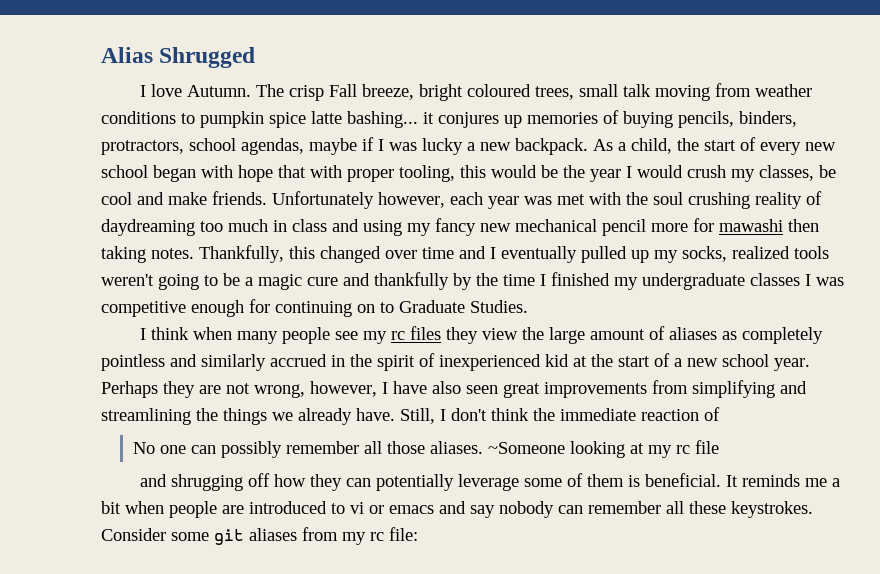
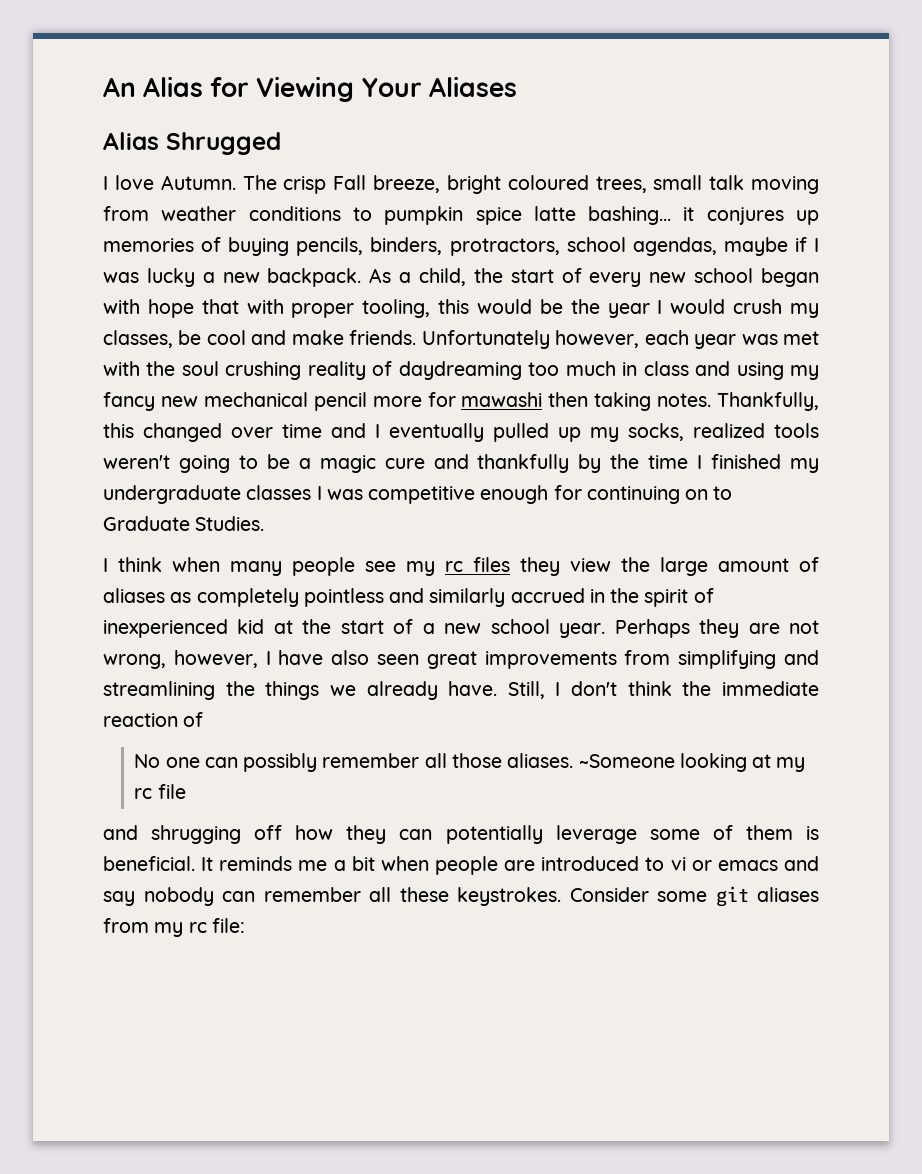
+ An Alias for Viewing Your Aliases

